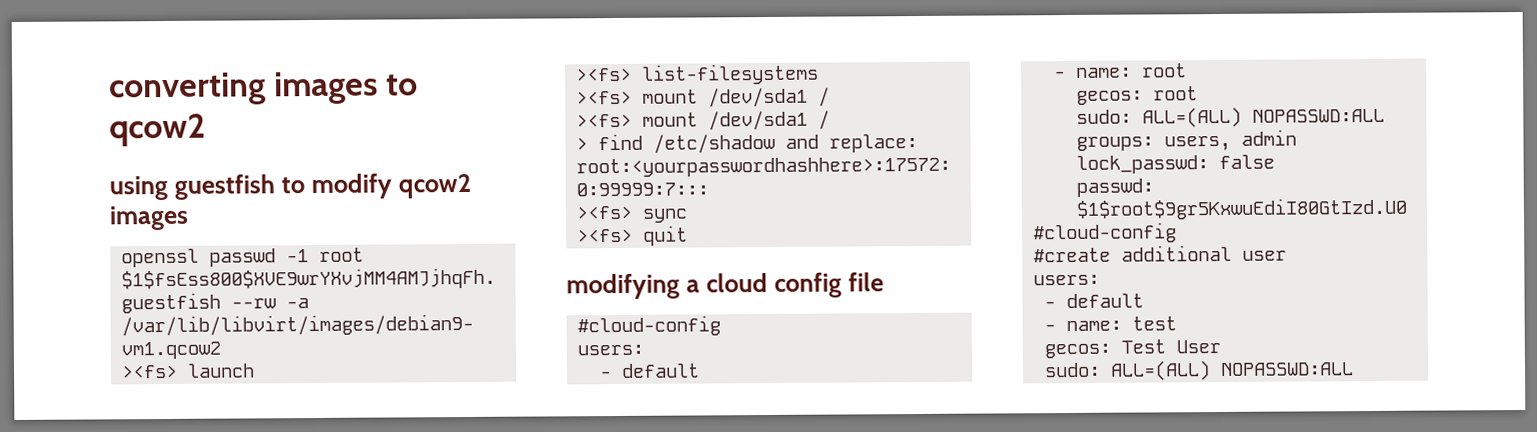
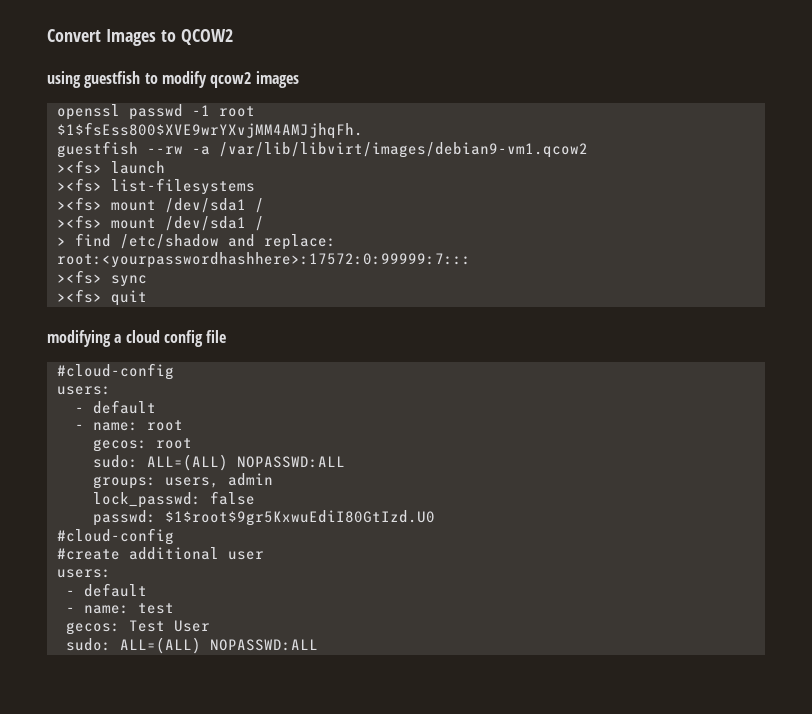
- converting images to qcow2
+ Convert Images to QCOW2

